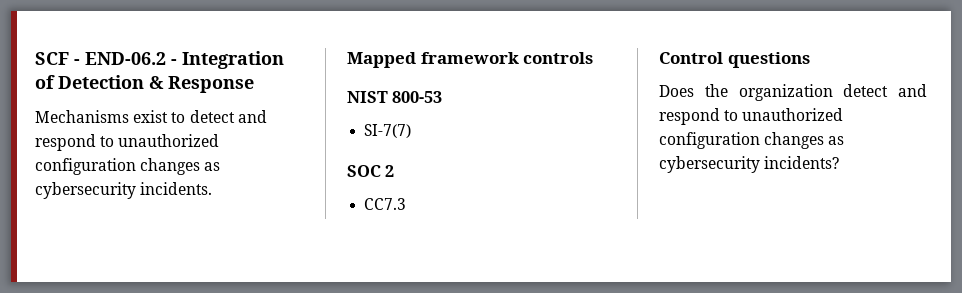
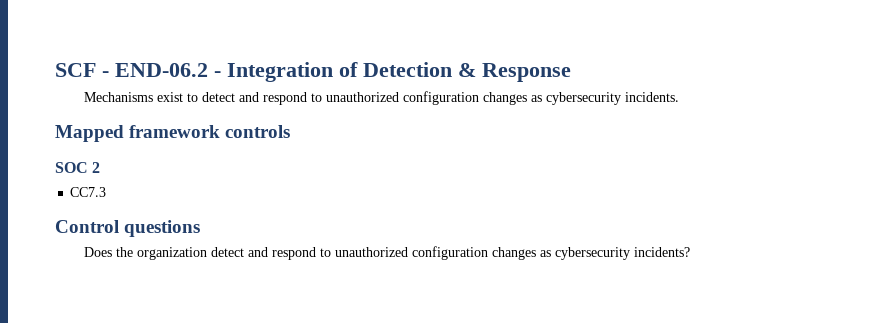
- NIST 800-53
- SI-7(7)

